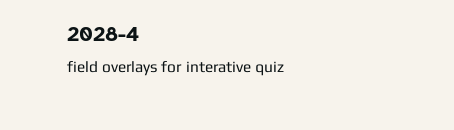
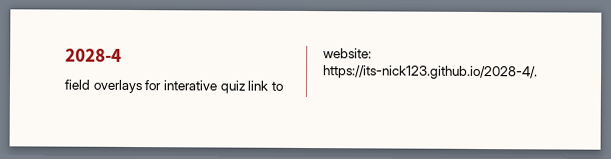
- field overlays for interative quiz
+ field overlays for interative quiz link to website: https://its-nick123.github.io/2028-4/.

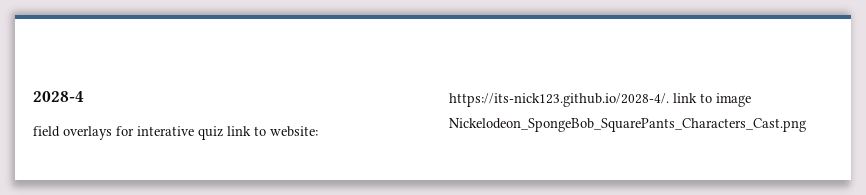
- field overlays for interative quiz link to website: https://its-nick123.github.io/2028-4/.
+ field overlays for interative quiz link to website: https://its-nick123.github.io/2028-4/. link to image Nickelodeon_SpongeBob_SquarePants_Characters_Cast.png

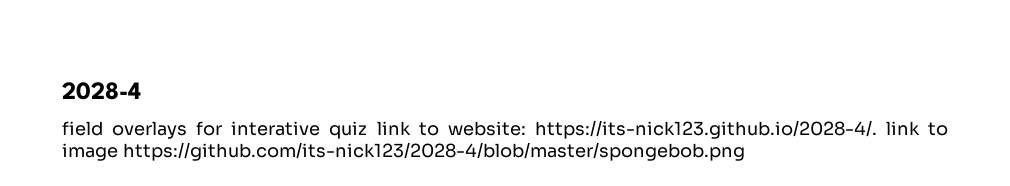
- field overlays for interative quiz link to website: https://its-nick123.github.io/2028-4/. link to image Nickelodeon_SpongeBob_SquarePants_Characters_Cast.png
+ field overlays for interative quiz link to website: https://its-nick123.github.io/2028-4/. link to image https://github.com/its-nick123/2028-4/blob/master/spongebob.png

